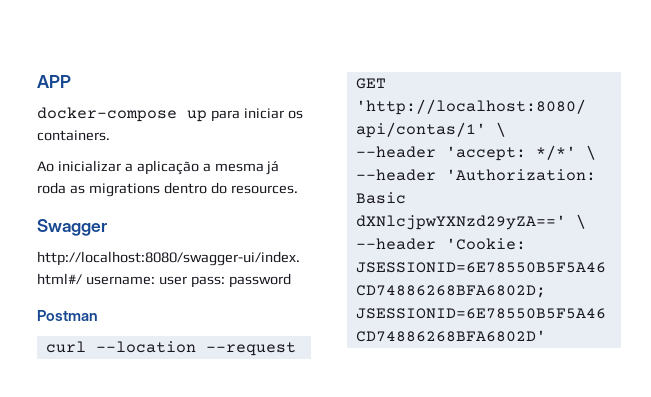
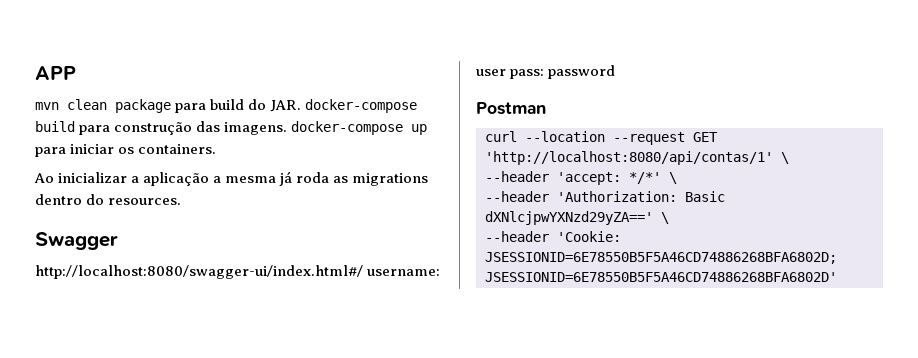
- docker-compose up para iniciar os containers.
+ mvn clean package para build do JAR. docker-compose build para construção das imagens. docker-compose up para iniciar os containers.

